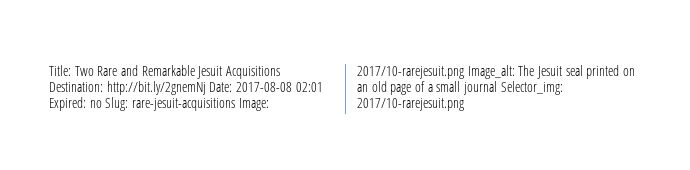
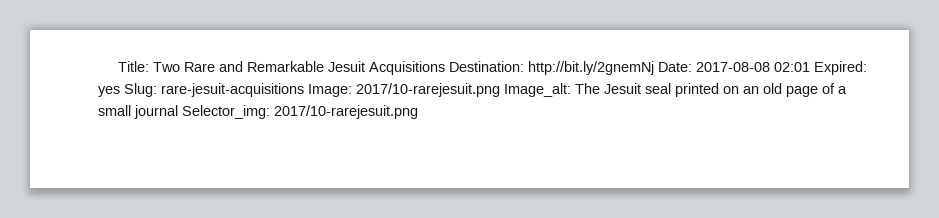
- Title: Two Rare and Remarkable Jesuit Acquisitions Destination: http://bit.ly/2gnemNj Date: 2017-08-08 02:01 Expired: no Slug: rare-jesuit-acquisitions Image: 2017/10-rarejesuit.png Image_alt: The Jesuit seal printed on an old page of a small journal Selector_img: 2017/10-rarejesuit.png
+ Title: Two Rare and Remarkable Jesuit Acquisitions Destination: http://bit.ly/2gnemNj Date: 2017-08-08 02:01 Expired: yes Slug: rare-jesuit-acquisitions Image: 2017/10-rarejesuit.png Image_alt: The Jesuit seal printed on an old page of a small journal Selector_img: 2017/10-rarejesuit.png

